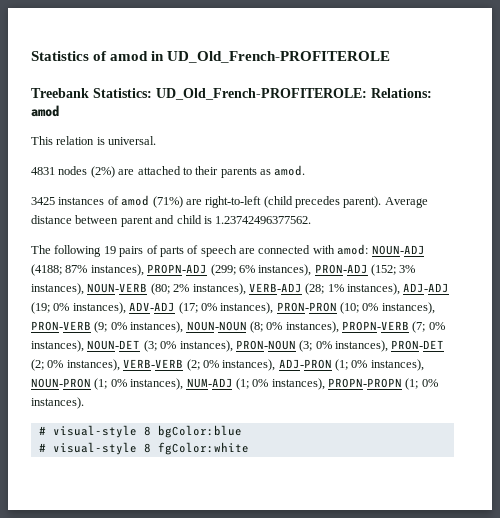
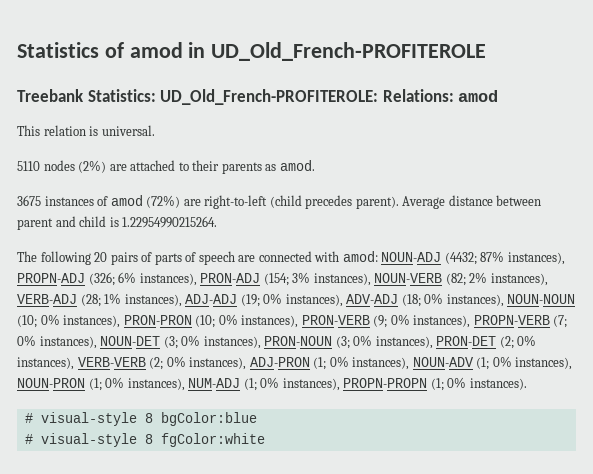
- 4831 nodes (2%) are attached to their parents as amod.
+ 5110 nodes (2%) are attached to their parents as amod.
- 3425 instances of amod (71%) are right-to-left (child precedes parent).
+ 3675 instances of amod (72%) are right-to-left (child precedes parent).
- Average distance between parent and child is 1.23742496377562.
+ Average distance between parent and child is 1.22954990215264.
- The following 19 pairs of parts of speech are connected with amod:
+ The following 20 pairs of parts of speech are connected with amod:
- NOUN-ADJ (4188;
+ NOUN-ADJ (4432;
- 87% instances), PROPN-ADJ (299;
+ 87% instances), PROPN-ADJ (326;
- 6% instances), PRON-ADJ (152;
+ 6% instances), PRON-ADJ (154;
- 3% instances), NOUN-VERB (80;
+ 3% instances), NOUN-VERB (82;
- 0% instances), ADV-ADJ (17;
+ 0% instances), ADV-ADJ (18; 0% instances), NOUN-NOUN (10;
- 0% instances), NOUN-NOUN (8; 0% instances), PROPN-VERB (7;
+ 0% instances), PROPN-VERB (7;
- 0% instances), NOUN-PRON (1;
+ 0% instances), NOUN-ADV (1; 0% instances), NOUN-PRON (1;

